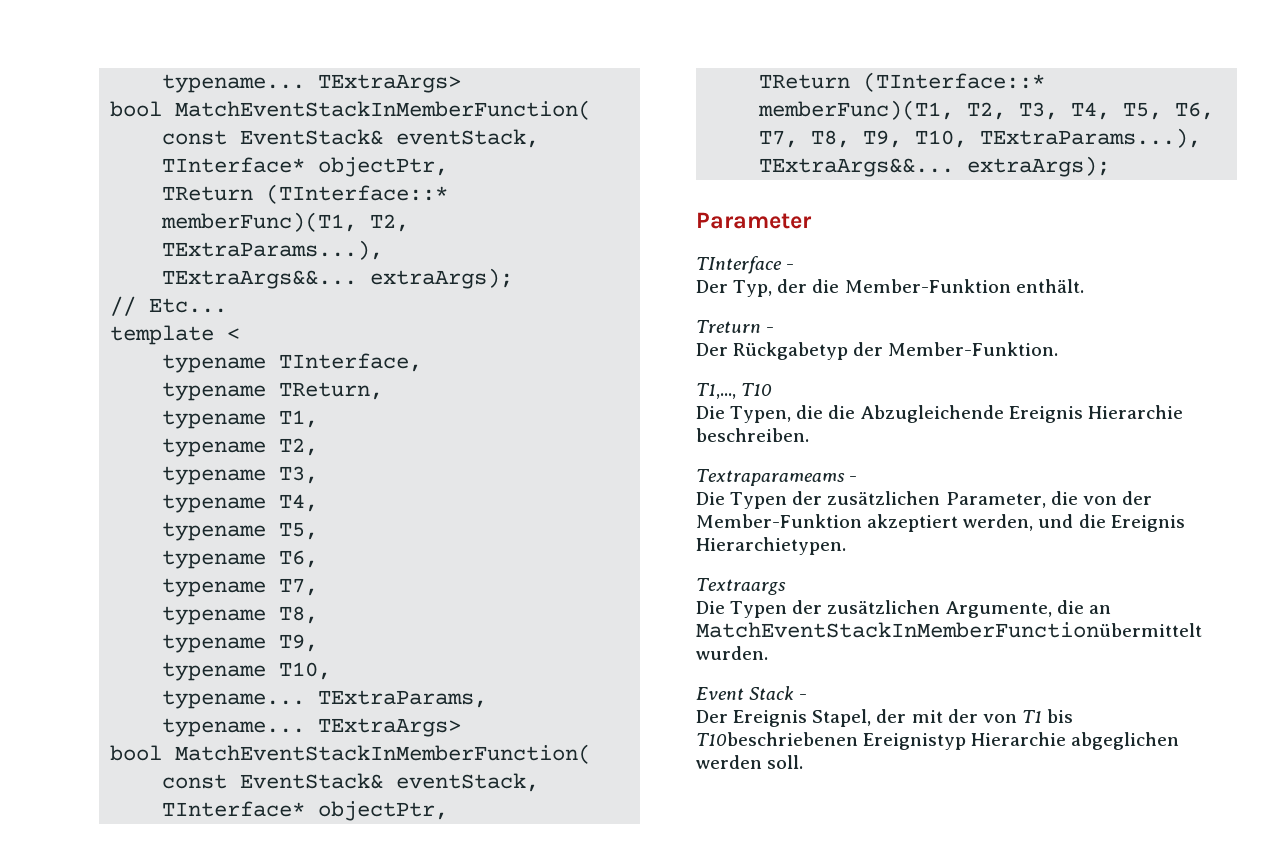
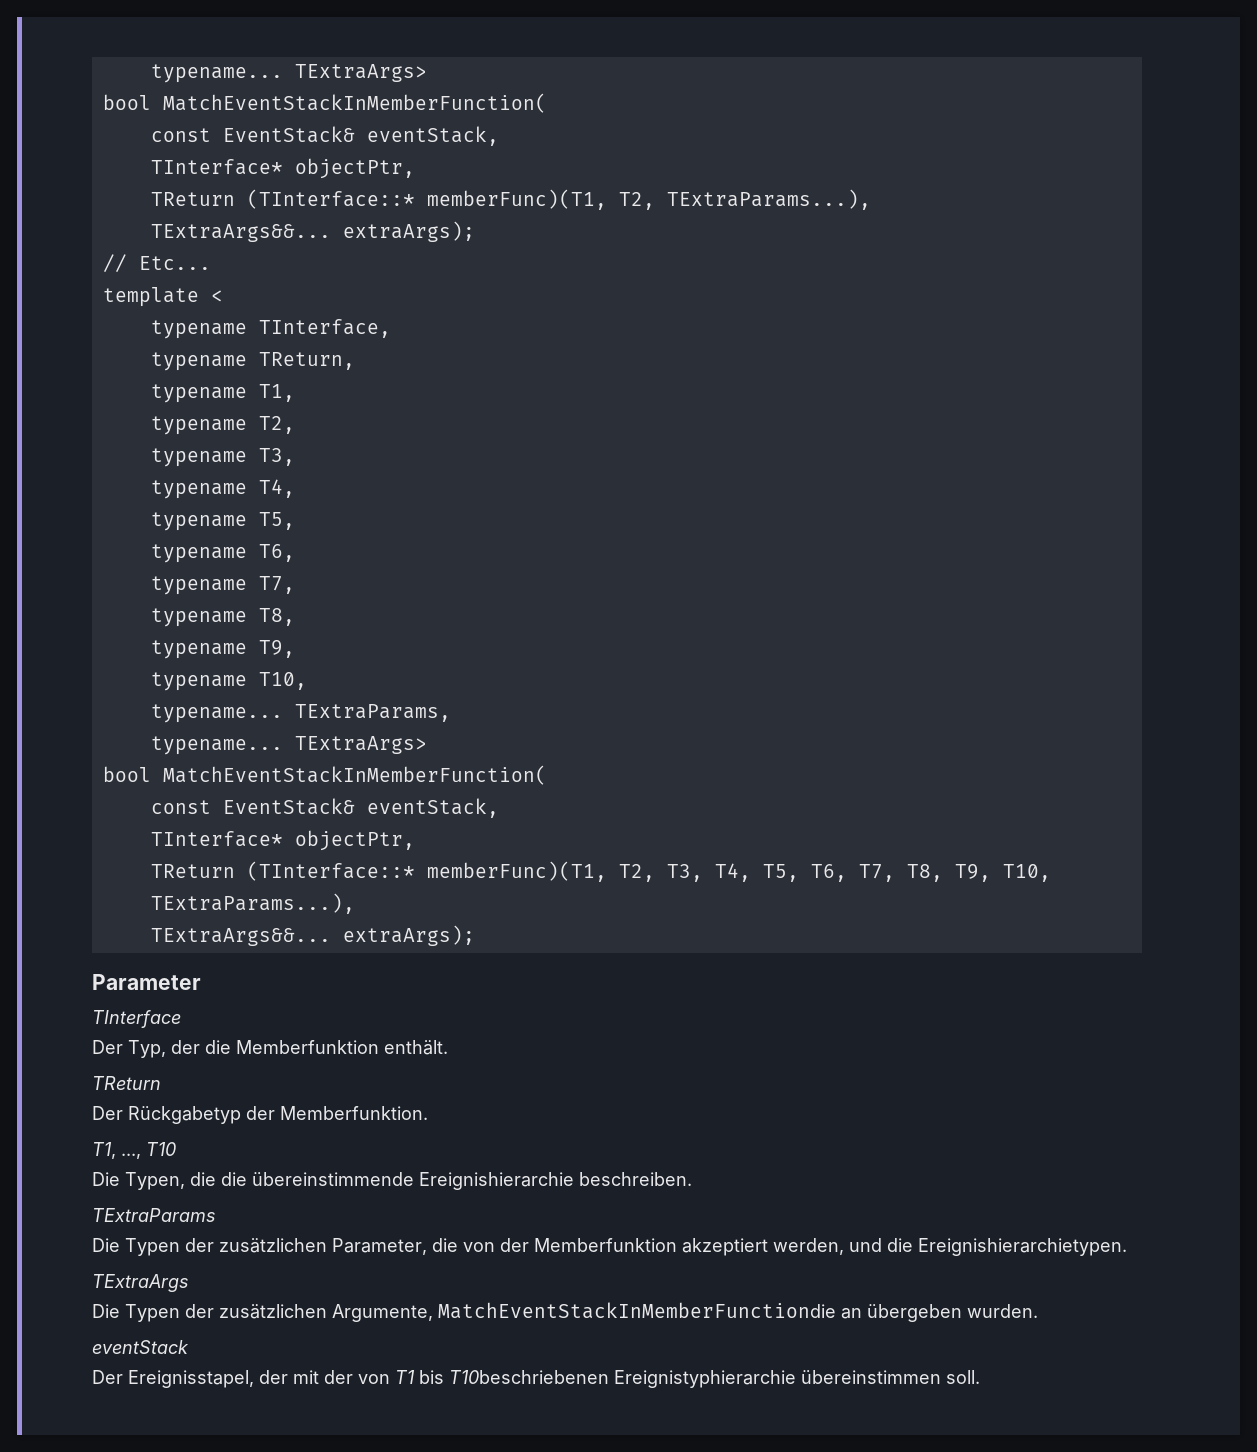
- TInterface -
+ TInterface
- Der Typ, der die Member-Funktion enthält.
- Treturn -
+ Der Typ, der die Memberfunktion enthält.
+ TReturn
- Der Rückgabetyp der Member-Funktion.
- T1,..., T10
+ Der Rückgabetyp der Memberfunktion.
+ T1, ..., T10
- Die Typen, die die Abzugleichende Ereignis Hierarchie beschreiben.
+ Die Typen, die die übereinstimmende Ereignishierarchie beschreiben.
- Textraparameams -
+ TExtraParams
- Die Typen der zusätzlichen Parameter, die von der Member-Funktion akzeptiert werden, und die Ereignis Hierarchietypen.
- Textraargs
+ Die Typen der zusätzlichen Parameter, die von der Memberfunktion akzeptiert werden, und die Ereignishierarchietypen.
+ TExtraArgs
- Die Typen der zusätzlichen Argumente, die an MatchEventStackInMemberFunctionübermittelt wurden.
- Event Stack -
- Der Ereignis Stapel, der mit der von T1 bis T10beschriebenen Ereignistyp Hierarchie abgeglichen werden soll.
+ Die Typen der zusätzlichen Argumente, MatchEventStackInMemberFunctiondie an übergeben wurden.
+ eventStack
+ Der Ereignisstapel, der mit der von T1 bis T10beschriebenen Ereignistyphierarchie übereinstimmen soll.

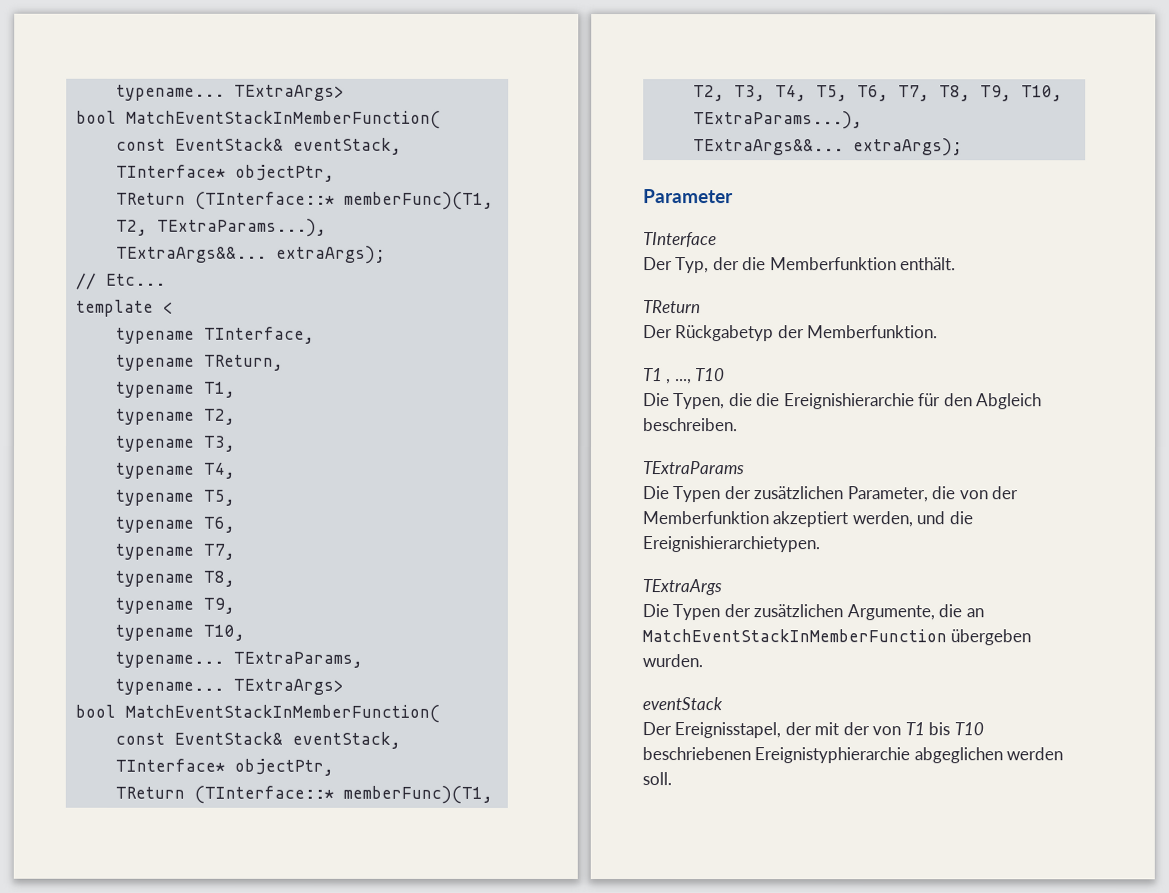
- T1, ..., T10
+ T1 , ..., T10
- Die Typen, die die übereinstimmende Ereignishierarchie beschreiben.
+ Die Typen, die die Ereignishierarchie für den Abgleich beschreiben.
- Die Typen der zusätzlichen Argumente, MatchEventStackInMemberFunctiondie an übergeben wurden.
+ Die Typen der zusätzlichen Argumente, die an MatchEventStackInMemberFunction übergeben wurden.
- Der Ereignisstapel, der mit der von T1 bis T10beschriebenen Ereignistyphierarchie übereinstimmen soll.
+ Der Ereignisstapel, der mit der von T1 bis T10 beschriebenen Ereignistyphierarchie abgeglichen werden soll.

